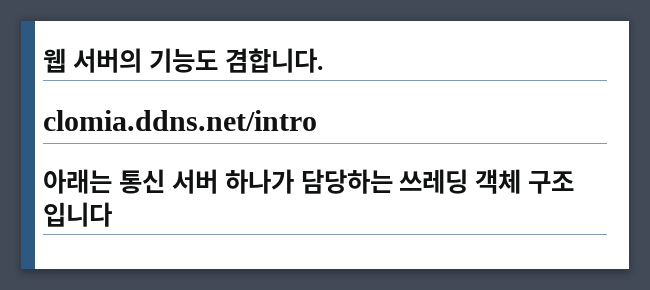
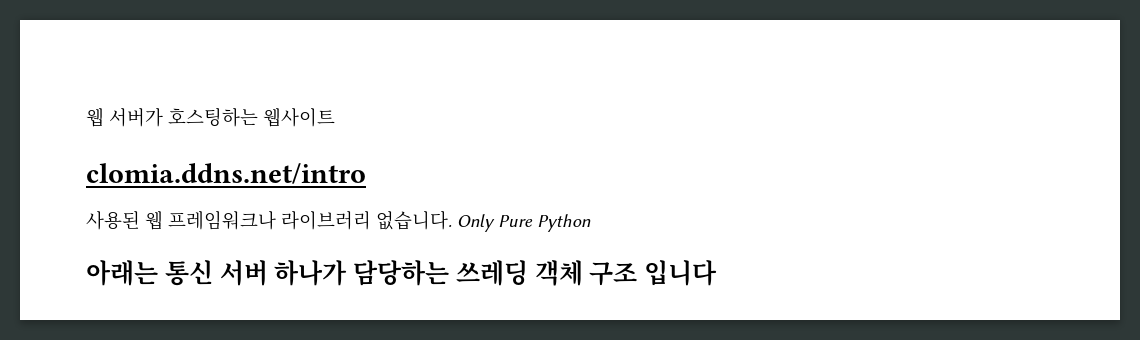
- 웹 서버의 기능도 겸합니다.
+ 웹 서버가 호스팅하는 웹사이트
  clomia.ddns.net/intro
+ 사용된 웹 프레임워크나 라이브러리 없습니다. Only Pure Python

